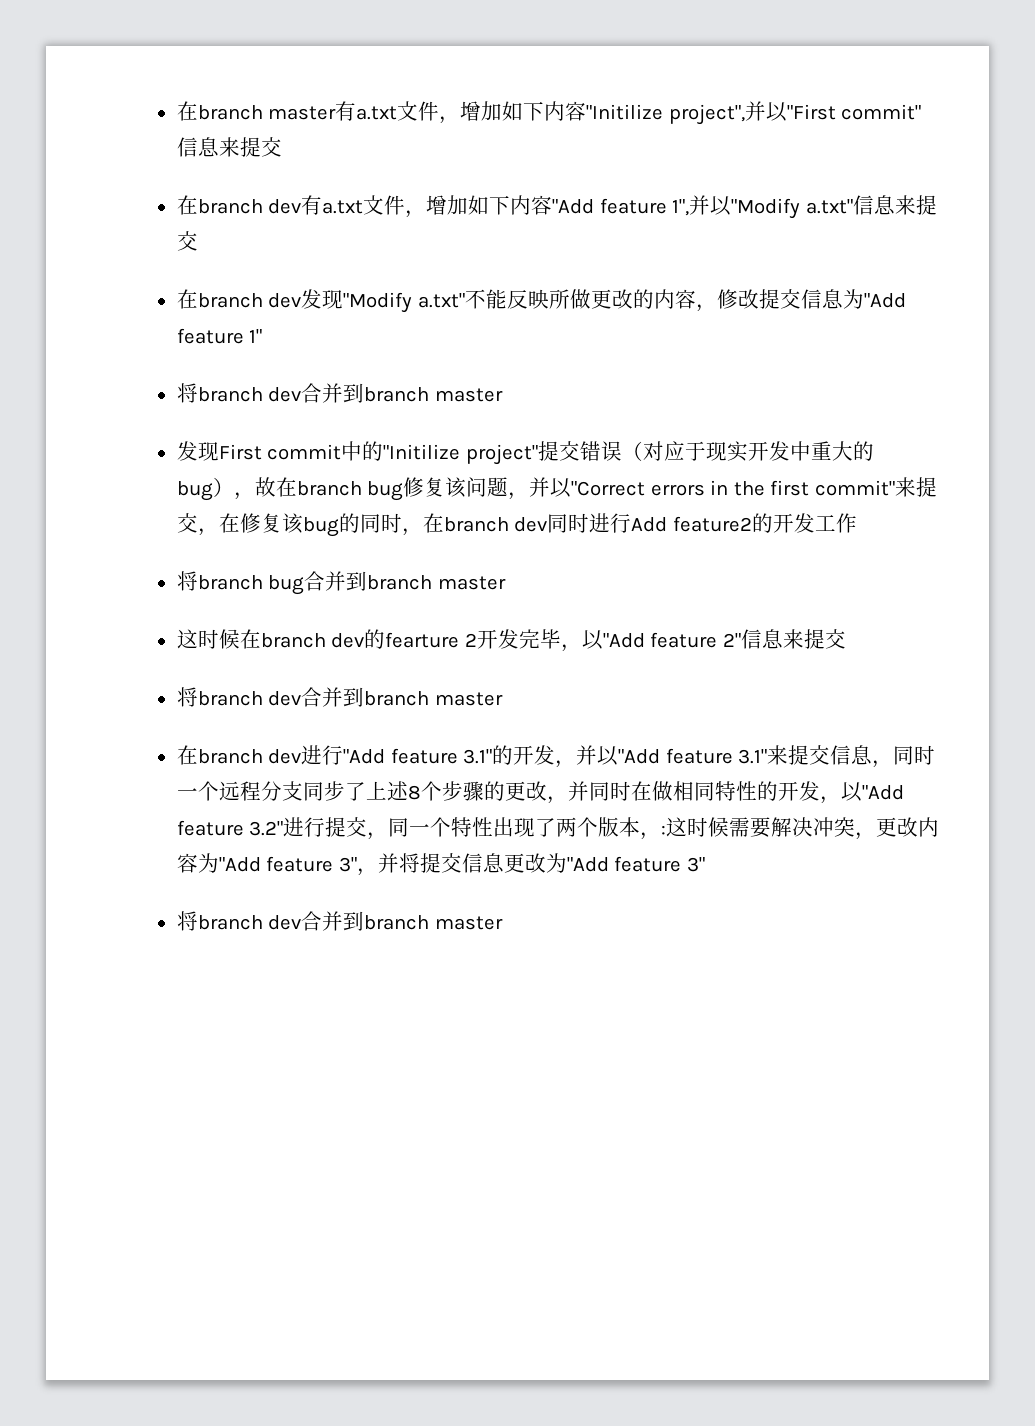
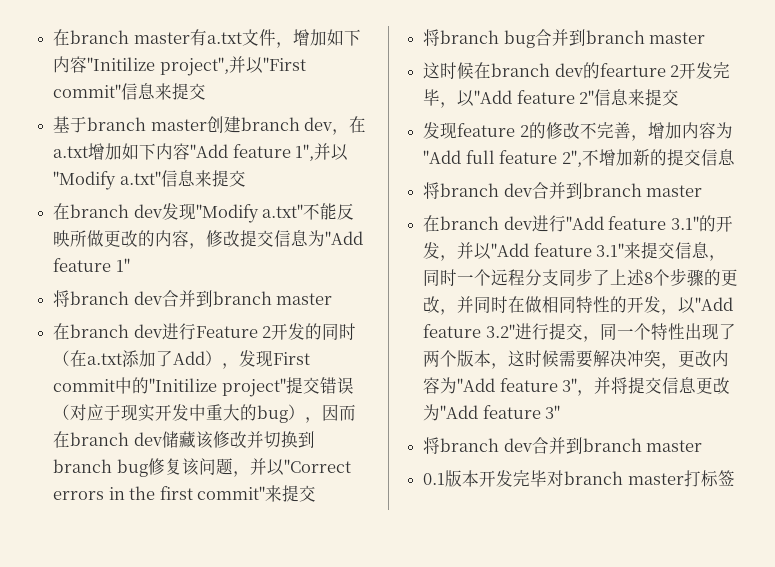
- 在branch dev有a.txt文件，增加如下内容"Add feature 1",并以"Modify a.txt"信息来提交
+ 基于branch master创建branch dev，在a.txt增加如下内容"Add feature 1",并以"Modify a.txt"信息来提交
- 发现First commit中的"Initilize project"提交错误（对应于现实开发中重大的bug），故在branch bug修复该问题，并以"Correct errors in the first commit"来提交，在修复该bug的同时，在branch dev同时进行Add feature2的开发工作
+ 在branch dev进行Feature 2开发的同时（在a.txt添加了Add），发现First commit中的"Initilize project"提交错误（对应于现实开发中重大的bug），因而在branch dev储藏该修改并切换到branch bug修复该问题，并以"Correct errors in the first commit"来提交
+ 发现feature 2的修改不完善，增加内容为"Add full feature 2",不增加新的提交信息
- 在branch dev进行"Add feature 3.1"的开发，并以"Add feature 3.1"来提交信息，同时一个远程分支同步了上述8个步骤的更改，并同时在做相同特性的开发，以"Add feature 3.2"进行提交，同一个特性出现了两个版本，:这时候需要解决冲突，更改内容为"Add feature 3"，并将提交信息更改为"Add feature 3"
+ 在branch dev进行"Add feature 3.1"的开发，并以"Add feature 3.1"来提交信息，同时一个远程分支同步了上述8个步骤的更改，并同时在做相同特性的开发，以"Add feature 3.2"进行提交，同一个特性出现了两个版本，这时候需要解决冲突，更改内容为"Add feature 3"，并将提交信息更改为"Add feature 3"
+ 0.1版本开发完毕对branch master打标签

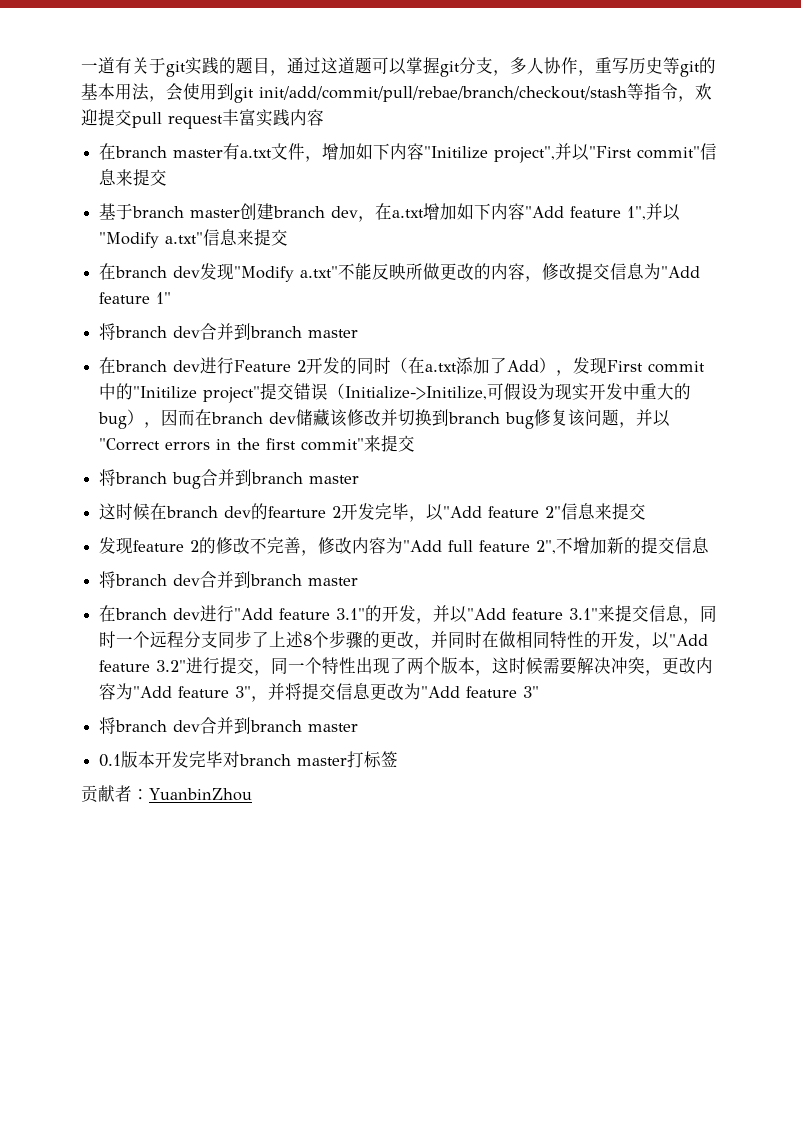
+ 一道有关于git实践的题目，通过这道题可以掌握git分支，多人协作，重写历史等git的基本用法，会使用到git init/add/commit/pull/rebae/branch/checkout/stash等指令，欢迎提交pull request丰富实践内容
- 在branch dev进行Feature 2开发的同时（在a.txt添加了Add），发现First commit中的"Initilize project"提交错误（对应于现实开发中重大的bug），因而在branch dev储藏该修改并切换到branch bug修复该问题，并以"Correct errors in the first commit"来提交
+ 在branch dev进行Feature 2开发的同时（在a.txt添加了Add），发现First commit中的"Initilize project"提交错误（Initialize->Initilize,可假设为现实开发中重大的bug），因而在branch dev储藏该修改并切换到branch bug修复该问题，并以"Correct errors in the first commit"来提交
- 发现feature 2的修改不完善，增加内容为"Add full feature 2",不增加新的提交信息
+ 发现feature 2的修改不完善，修改内容为"Add full feature 2",不增加新的提交信息
+ 贡献者：YuanbinZhou

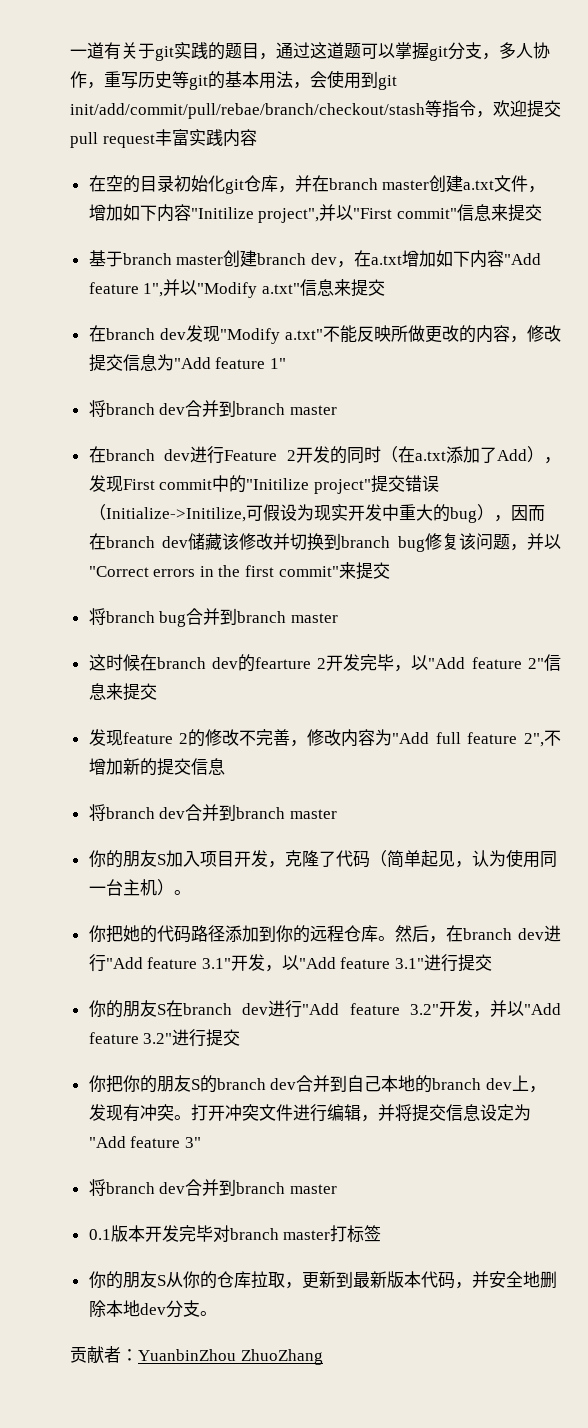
- 在branch master有a.txt文件，增加如下内容"Initilize project",并以"First commit"信息来提交
+ 在空的目录初始化git仓库，并在branch master创建a.txt文件，增加如下内容"Initilize project",并以"First commit"信息来提交
- 在branch dev进行"Add feature 3.1"的开发，并以"Add feature 3.1"来提交信息，同时一个远程分支同步了上述8个步骤的更改，并同时在做相同特性的开发，以"Add feature 3.2"进行提交，同一个特性出现了两个版本，这时候需要解决冲突，更改内容为"Add feature 3"，并将提交信息更改为"Add feature 3"
+ 你的朋友S加入项目开发，克隆了代码（简单起见，认为使用同一台主机）。
+ 你把她的代码路径添加到你的远程仓库。然后，在branch dev进行"Add feature 3.1"开发，以"Add feature 3.1"进行提交
+ 你的朋友S在branch dev进行"Add feature 3.2"开发，并以"Add feature 3.2"进行提交
+ 你把你的朋友S的branch dev合并到自己本地的branch dev上，发现有冲突。打开冲突文件进行编辑，并将提交信息设定为"Add feature 3"
+ 你的朋友S从你的仓库拉取，更新到最新版本代码，并安全地删除本地dev分支。
- 贡献者：YuanbinZhou
+ 贡献者：YuanbinZhou ZhuoZhang

